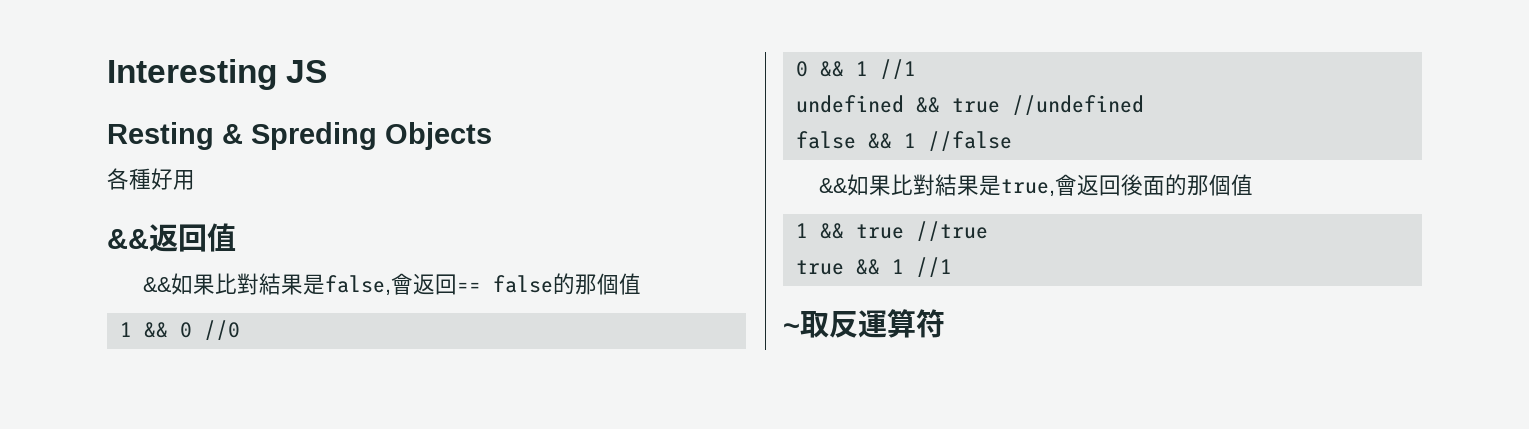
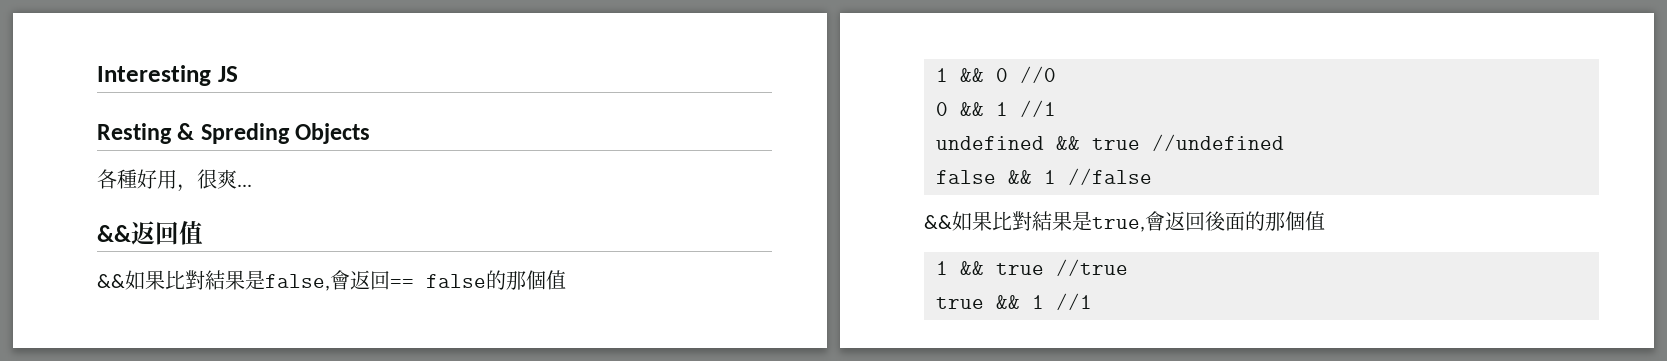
- 各種好用
+ 各種好用，很爽...
- ~取反運算符

